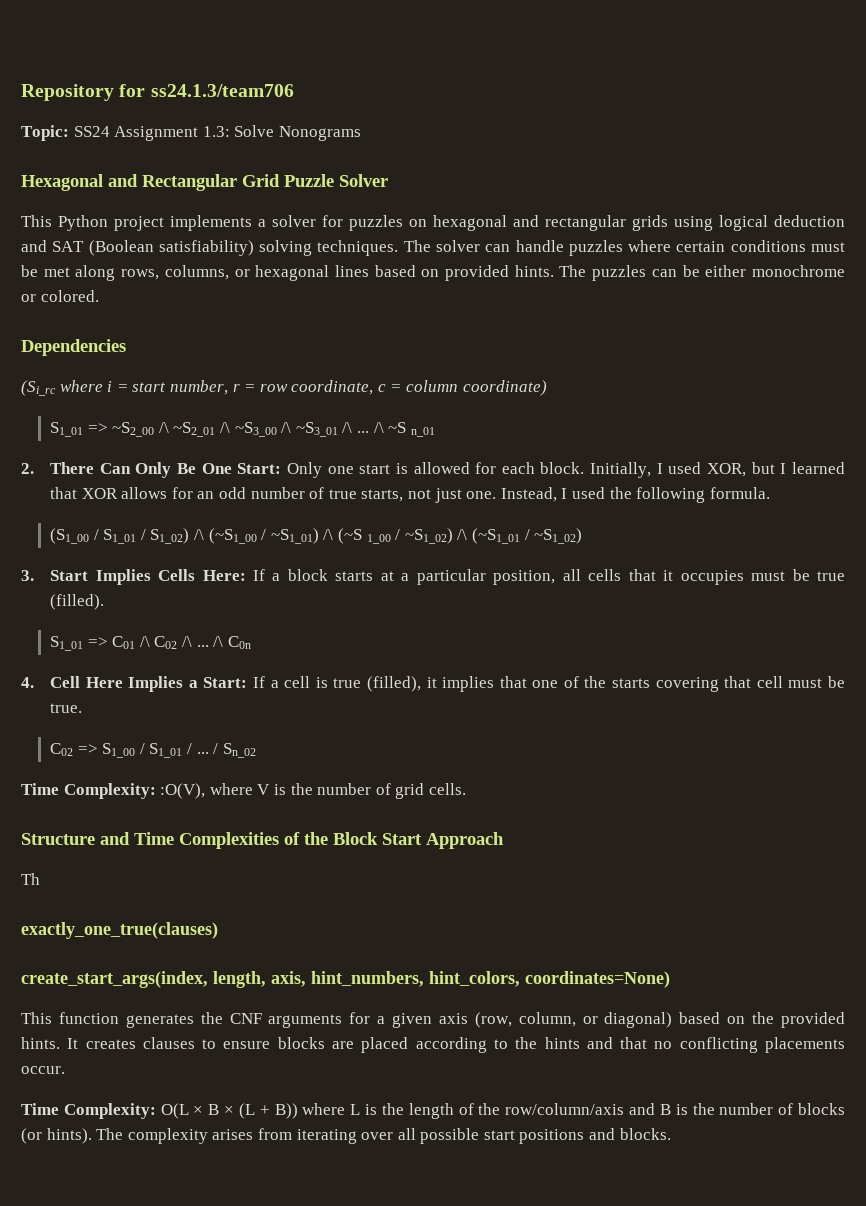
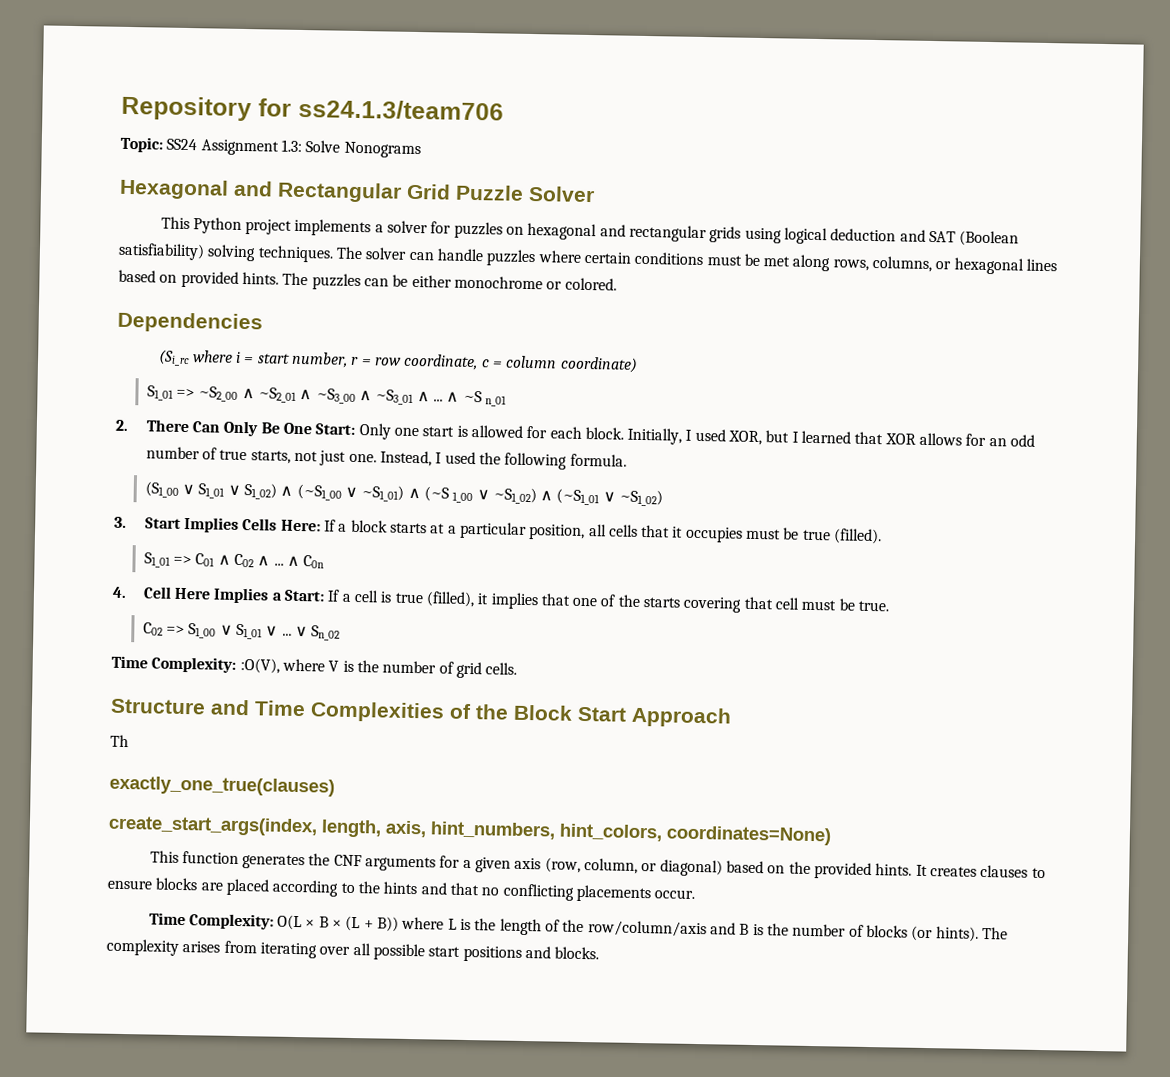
- S1_01 => ~S2_00 /\ ~S2_01 /\ ~S3_00 /\ ~S3_01 /\ ... /\ ~S n_01
+ S1_01 => ~S2_00 ∧ ~S2_01 ∧ ~S3_00 ∧ ~S3_01 ∧ ... ∧ ~S n_01
- (S1_00 / S1_01 / S1_02) /\ (~S1_00 / ~S1_01) /\ (~S 1_00 / ~S1_02) /\ (~S1_01 / ~S1_02)
+ (S1_00 ∨ S1_01 ∨ S1_02) ∧ (~S1_00 ∨ ~S1_01) ∧ (~S 1_00 ∨ ~S1_02) ∧ (~S1_01 ∨ ~S1_02)
- S1_01 => C01 /\ C02 /\ ... /\ C0n
+ S1_01 => C01 ∧ C02 ∧ ... ∧ C0n
- C02 => S1_00 / S1_01 / ... / Sn_02
+ C02 => S1_00 ∨ S1_01 ∨ ... ∨ Sn_02

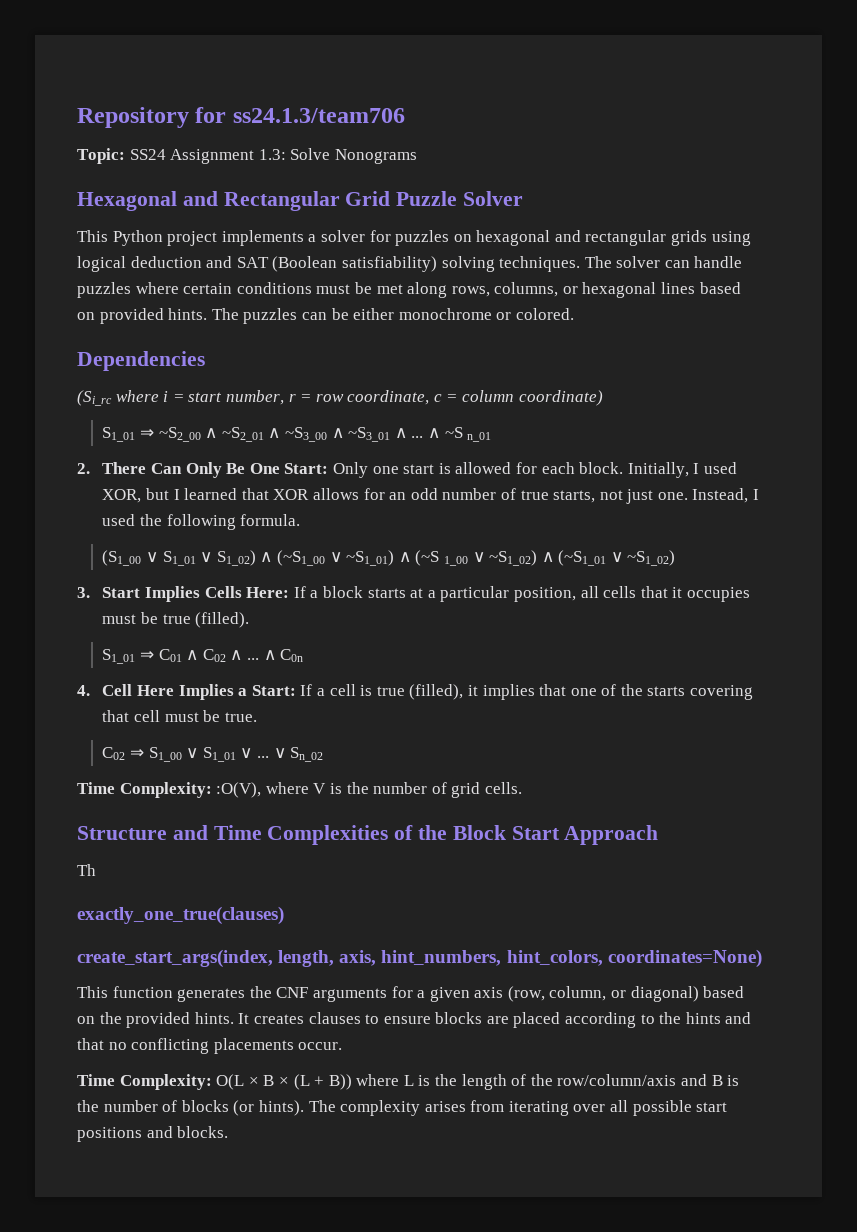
- S1_01 => ~S2_00 ∧ ~S2_01 ∧ ~S3_00 ∧ ~S3_01 ∧ ...
+ S1_01 ⇒ ~S2_00 ∧ ~S2_01 ∧ ~S3_00 ∧ ~S3_01 ∧ ...
- S1_01 => C01 ∧ C02 ∧ ...
+ S1_01 ⇒ C01 ∧ C02 ∧ ...
- C02 => S1_00 ∨ S1_01 ∨ ...
+ C02 ⇒ S1_00 ∨ S1_01 ∨ ...

